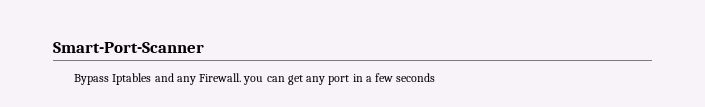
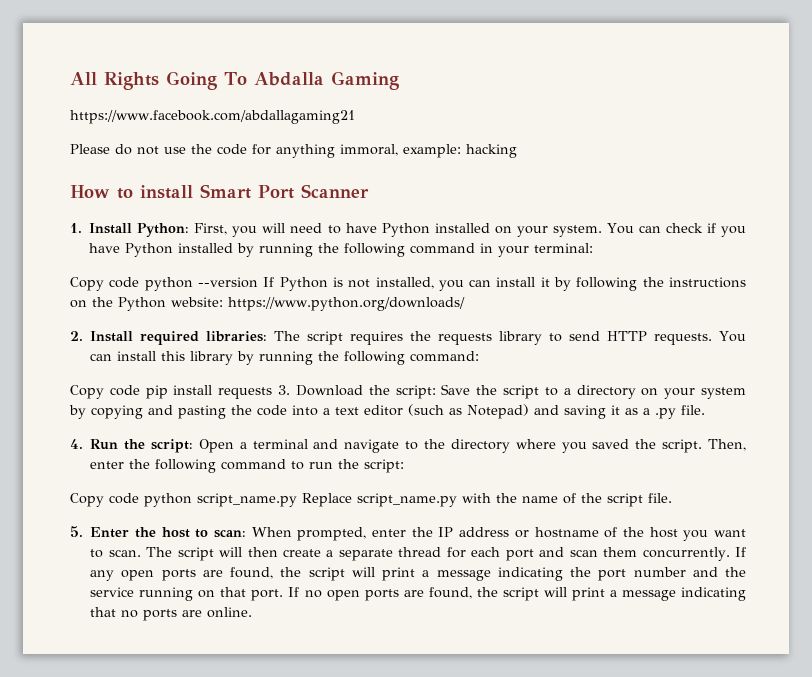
- Smart-Port-Scanner
- Bypass Iptables and any Firewall. you can get any port in a few seconds
+ All Rights Going To Abdalla Gaming
+ https://www.facebook.com/abdallagaming21
+ Please do not use the code for anything immoral, example: hacking
+ How to install Smart Port Scanner
+ 1. Install Python: First, you will need to have Python installed on your system. You can check if you have Python installed by running the following command in your terminal:
+ Copy code python --version If Python is not installed, you can install it by following the instructions on the Python website: https://www.python.org/downloads/
+ 2. Install required libraries: The script requires the requests library to send HTTP requests. You can install this library by running the following command:
+ Copy code pip install requests 3. Download the script: Save the script to a directory on your system by copying and pasting the code into a text editor (such as Notepad) and saving it as a .py file.
+ 4. Run the script: Open a terminal and navigate to the directory where you saved the script. Then, enter the following command to run the script:
+ Copy code python script_name.py Replace script_name.py with the name of the script file.
+ 5. Enter the host to scan: When prompted, enter the IP address or hostname of the host you want to scan. The script will then create a separate thread for each port and scan them concurrently. If any open ports are found, the script will print a message indicating the port number and the service running on that port. If no open ports are found, the script will print a message indicating that no ports are online.

